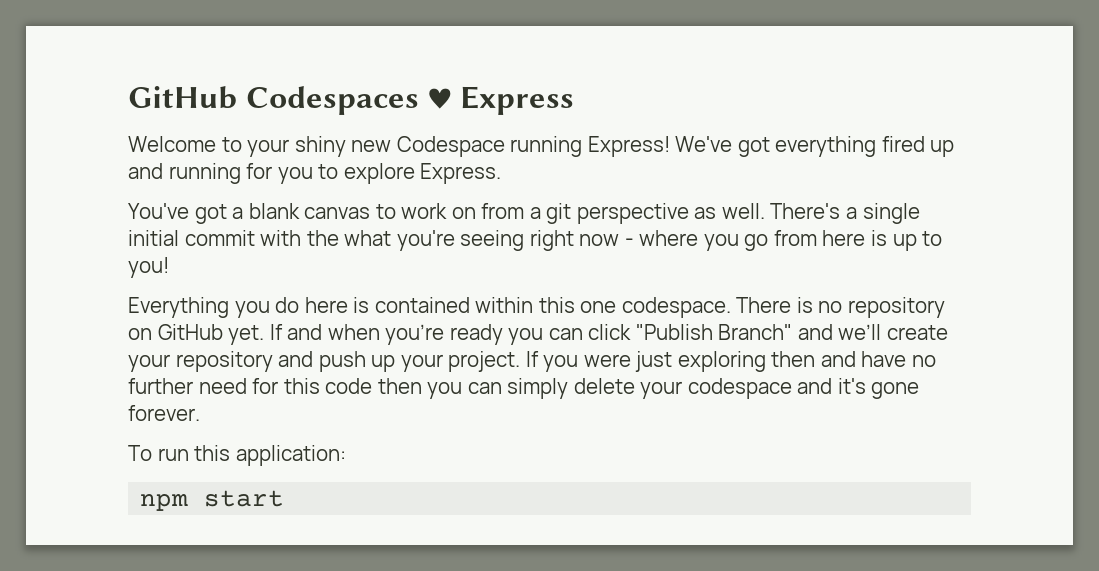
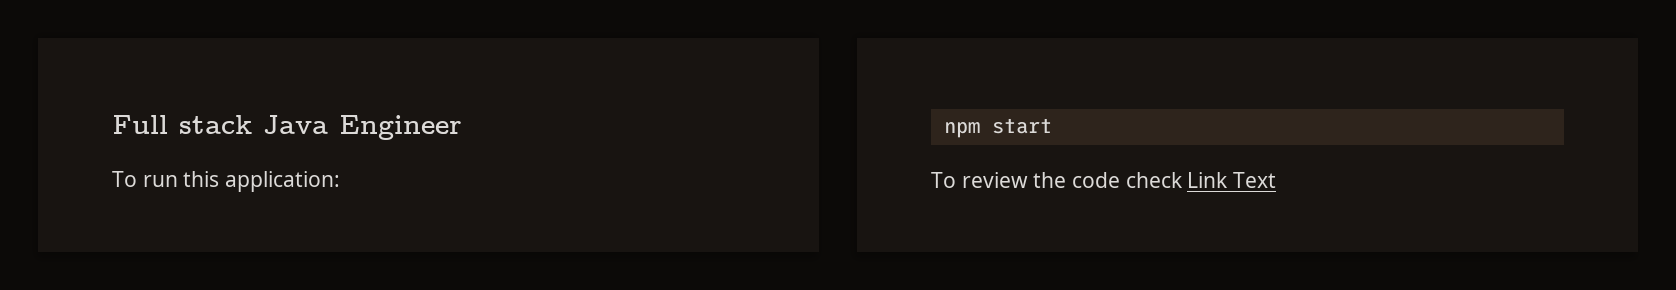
- GitHub Codespaces ♥ Express
- Welcome to your shiny new Codespace running Express! We've got everything fired up and running for you to explore Express.
- You've got a blank canvas to work on from a git perspective as well. There's a single initial commit with the what you're seeing right now - where you go from here is up to you!
- Everything you do here is contained within this one codespace. There is no repository on GitHub yet. If and when you’re ready you can click "Publish Branch" and we’ll create your repository and push up your project. If you were just exploring then and have no further need for this code then you can simply delete your codespace and it's gone forever.
+ Full stack Java Engineer
+ To review the code check Link Text

